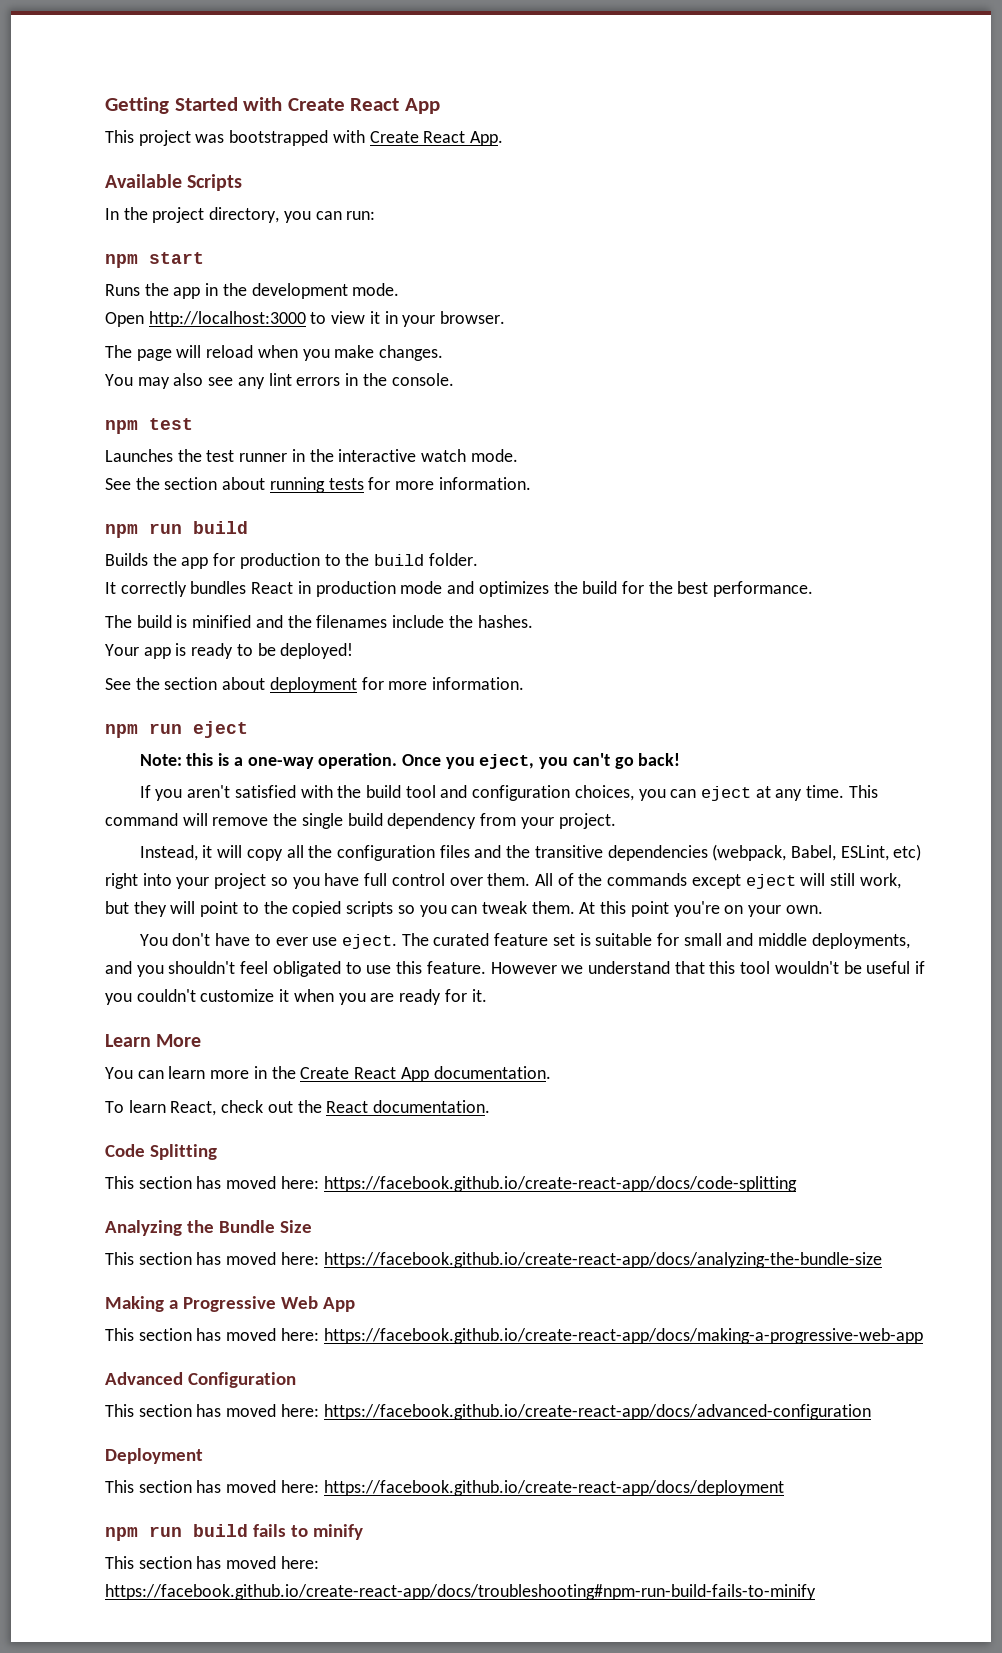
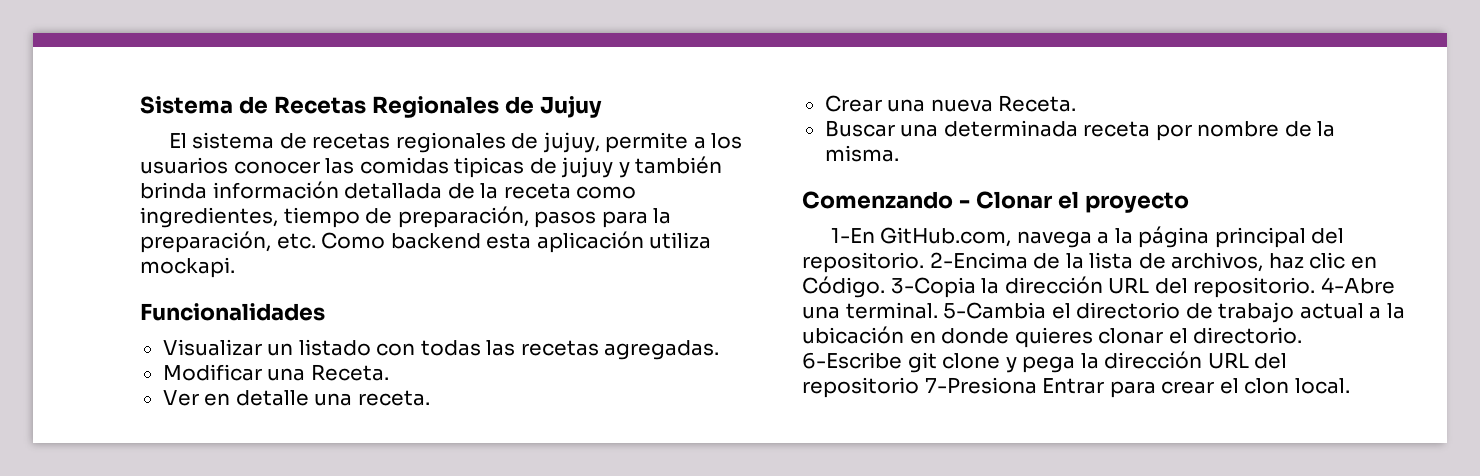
- Getting Started with Create React App
- This project was bootstrapped with Create React App.
- Available Scripts
- In the project directory, you can run:
- npm start
- Runs the app in the development mode.
- Open http://localhost:3000 to view it in your browser.
- The page will reload when you make changes.
- You may also see any lint errors in the console.
- npm test
- Launches the test runner in the interactive watch mode.
- See the section about running tests for more information.
- npm run build
- Builds the app for production to the build folder.
- It correctly bundles React in production mode and optimizes the build for the best performance.
- The build is minified and the filenames include the hashes.
- Your app is ready to be deployed!
- See the section about deployment for more information.
- npm run eject
- Note: this is a one-way operation. Once you eject, you can't go back!
- If you aren't satisfied with the build tool and configuration choices, you can eject at any time. This command will remove the single build dependency from your project.
- Instead, it will copy all the configuration files and the transitive dependencies (webpack, Babel, ESLint, etc) right into your project so you have full control over them. All of the commands except eject will still work, but they will point to the copied scripts so you can tweak them. At this point you're on your own.
- You don't have to ever use eject. The curated feature set is suitable for small and middle deployments, and you shouldn't feel obligated to use this feature. However we understand that this tool wouldn't be useful if you couldn't customize it when you are ready for it.
- Learn More
- You can learn more in the Create React App documentation.
- To learn React, check out the React documentation.
- Code Splitting
- This section has moved here: https://facebook.github.io/create-react-app/docs/code-splitting
- Analyzing the Bundle Size
- This section has moved here: https://facebook.github.io/create-react-app/docs/analyzing-the-bundle-size
- Making a Progressive Web App
- This section has moved here: https://facebook.github.io/create-react-app/docs/making-a-progressive-web-app
- Advanced Configuration
- This section has moved here: https://facebook.github.io/create-react-app/docs/advanced-configuration
- Deployment
- This section has moved here: https://facebook.github.io/create-react-app/docs/deployment
- npm run build fails to minify
- This section has moved here: https://facebook.github.io/create-react-app/docs/troubleshooting#npm-run-build-fails-to-minify
+ Sistema de Recetas Regionales de Jujuy
+ El sistema de recetas regionales de jujuy, permite a los usuarios conocer las comidas tipicas de jujuy y también brinda información detallada de la receta como ingredientes, tiempo de preparación, pasos para la preparación, etc. Como backend esta aplicación utiliza mockapi.
+ Funcionalidades
+ Visualizar un listado con todas las recetas agregadas.
+ Modificar una Receta.
+ Ver en detalle una receta.
+ Crear una nueva Receta.
+ Buscar una determinada receta por nombre de la misma.
+ Comenzando - Clonar el proyecto
+ 1-En GitHub.com, navega a la página principal del repositorio. 2-Encima de la lista de archivos, haz clic en Código. 3-Copia la dirección URL del repositorio. 4-Abre una terminal. 5-Cambia el directorio de trabajo actual a la ubicación en donde quieres clonar el directorio. 6-Escribe git clone y pega la dirección URL del repositorio 7-Presiona Entrar para crear el clon local.

